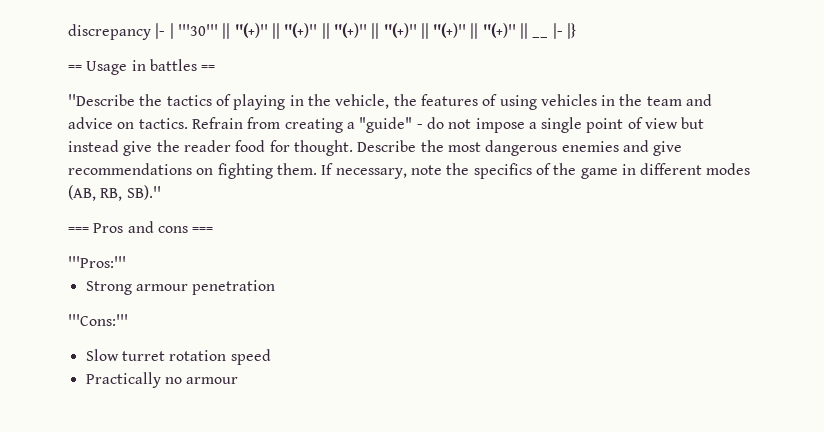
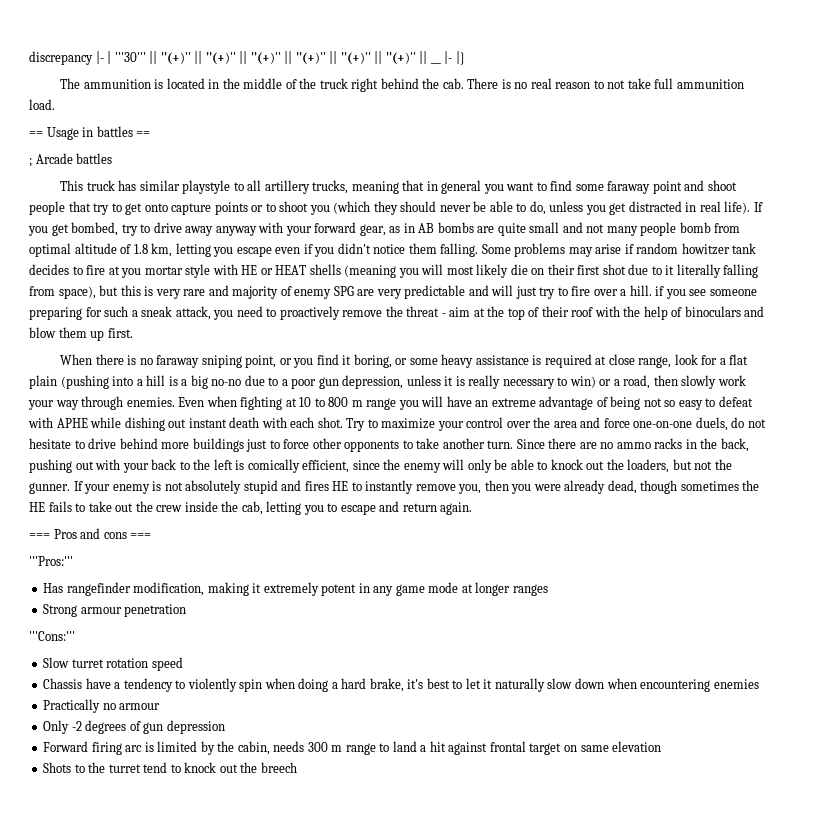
+ The ammunition is located in the middle of the truck right behind the cab. There is no real reason to not take full ammunition load.
- ''Describe the tactics of playing in the vehicle, the features of using vehicles in the team and advice on tactics. Refrain from creating a "guide" - do not impose a single point of view but instead give the reader food for thought. Describe the most dangerous enemies and give recommendations on fighting them. If necessary, note the specifics of the game in different modes (AB, RB, SB).''
+ ; Arcade battles
+ This truck has similar playstyle to all artillery trucks, meaning that in general you want to find some faraway point and shoot people that try to get onto capture points or to shoot you (which they should never be able to do, unless you get distracted in real life). If you get bombed, try to drive away anyway with your forward gear, as in AB bombs are quite small and not many people bomb from optimal altitude of 1.8 km, letting you escape even if you didn't notice them falling. Some problems may arise if random howitzer tank decides to fire at you mortar style with HE or HEAT shells (meaning you will most likely die on their first shot due to it literally falling from space), but this is very rare and majority of enemy SPG are very predictable and will just try to fire over a hill. if you see someone preparing for such a sneak attack, you need to proactively remove the threat - aim at the top of their roof with the help of binoculars and blow them up first.
+ When there is no faraway sniping point, or you find it boring, or some heavy assistance is required at close range, look for a flat plain (pushing into a hill is a big no-no due to a poor gun depression, unless it is really necessary to win) or a road, then slowly work your way through enemies. Even when fighting at 10 to 800 m range you will have an extreme advantage of being not so easy to defeat with APHE while dishing out instant death with each shot. Try to maximize your control over the area and force one-on-one duels, do not hesitate to drive behind more buildings just to force other opponents to take another turn. Since there are no ammo racks in the back, pushing out with your back to the left is comically efficient, since the enemy will only be able to knock out the loaders, but not the gunner. If your enemy is not absolutely stupid and fires HE to instantly remove you, then you were already dead, though sometimes the HE fails to take out the crew inside the cab, letting you to escape and return again.
+ Has rangefinder modification, making it extremely potent in any game mode at longer ranges
+ Chassis have a tendency to violently spin when doing a hard brake, it's best to let it naturally slow down when encountering enemies
  Practically no armour
+ Only -2 degrees of gun depression
+ Forward firing arc is limited by the cabin, needs 300 m range to land a hit against frontal target on same elevation
+ Shots to the turret tend to knock out the breech

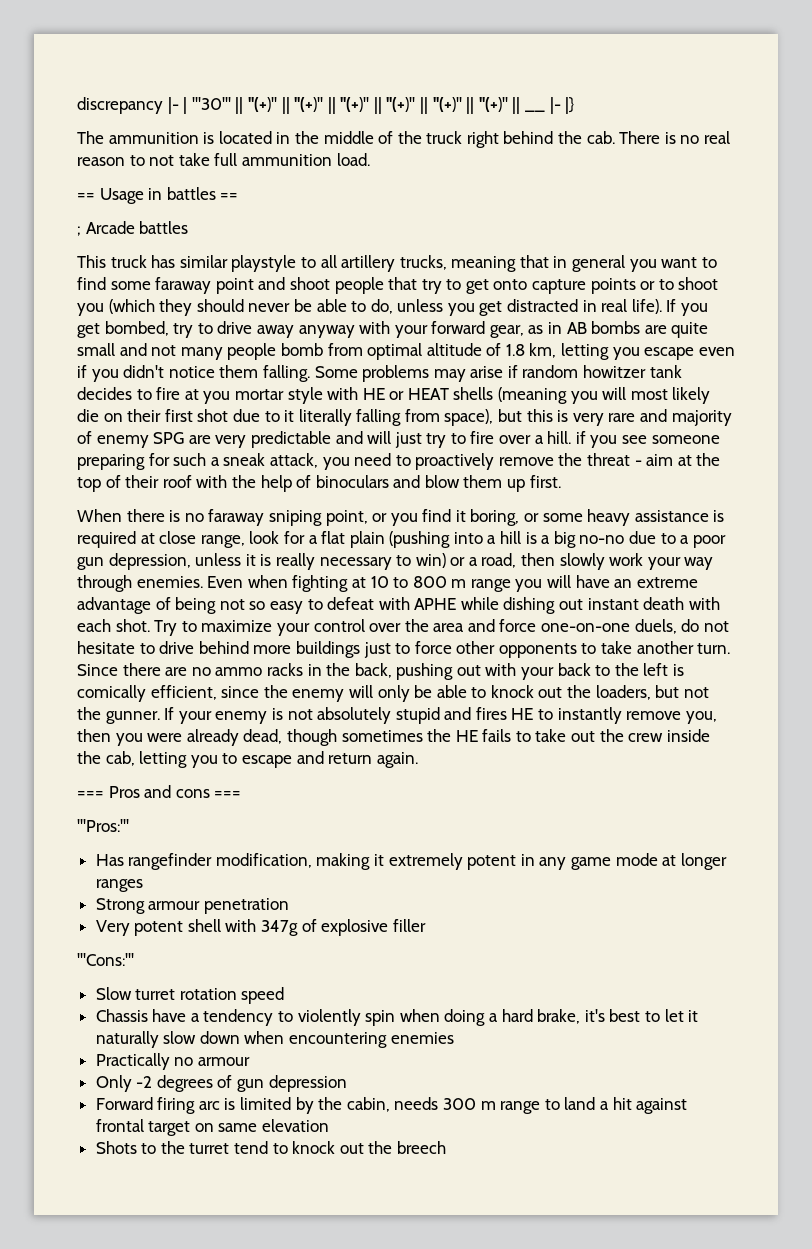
+ Very potent shell with 347g of explosive filler

